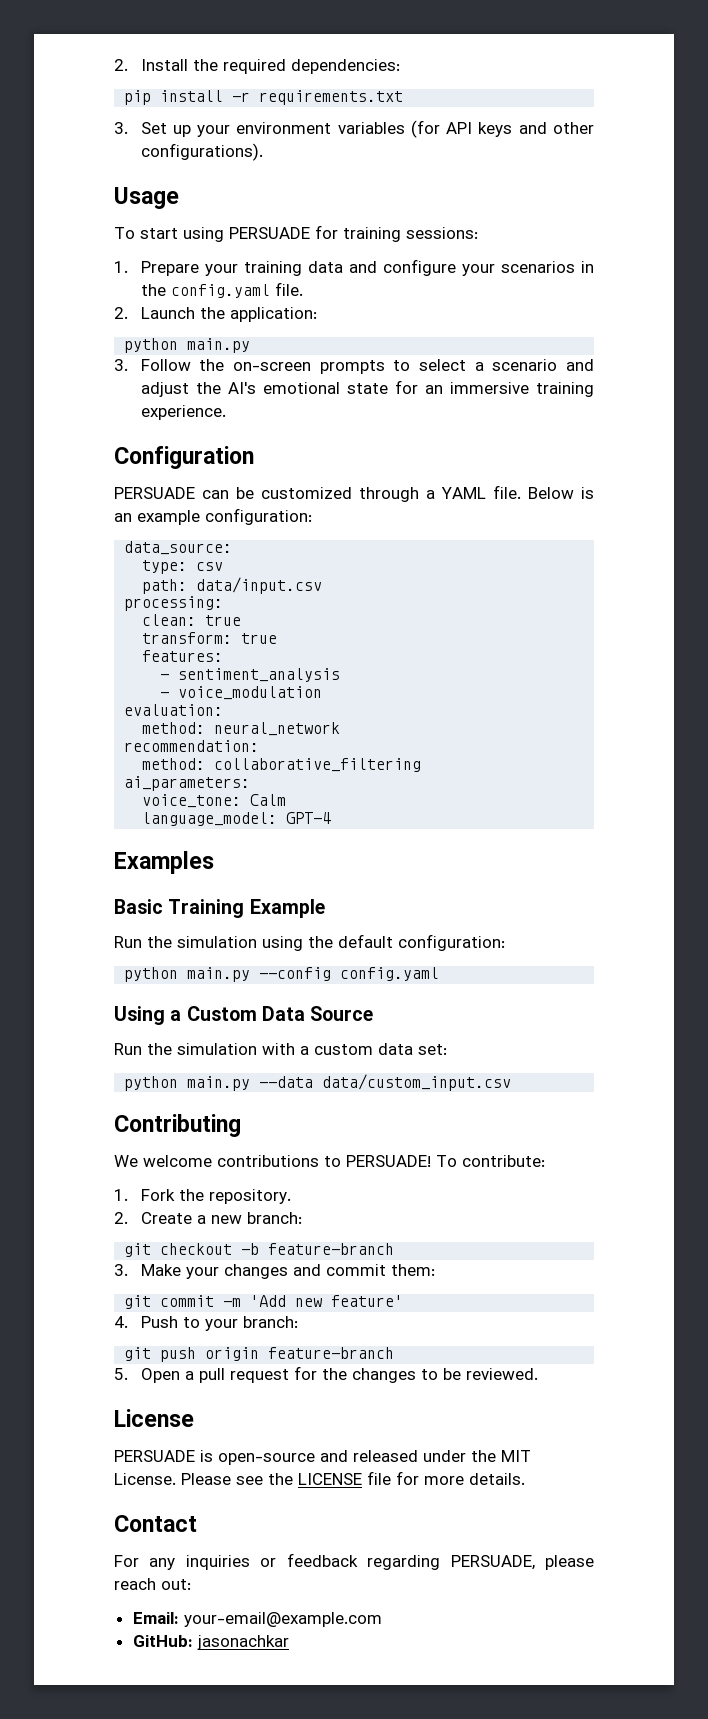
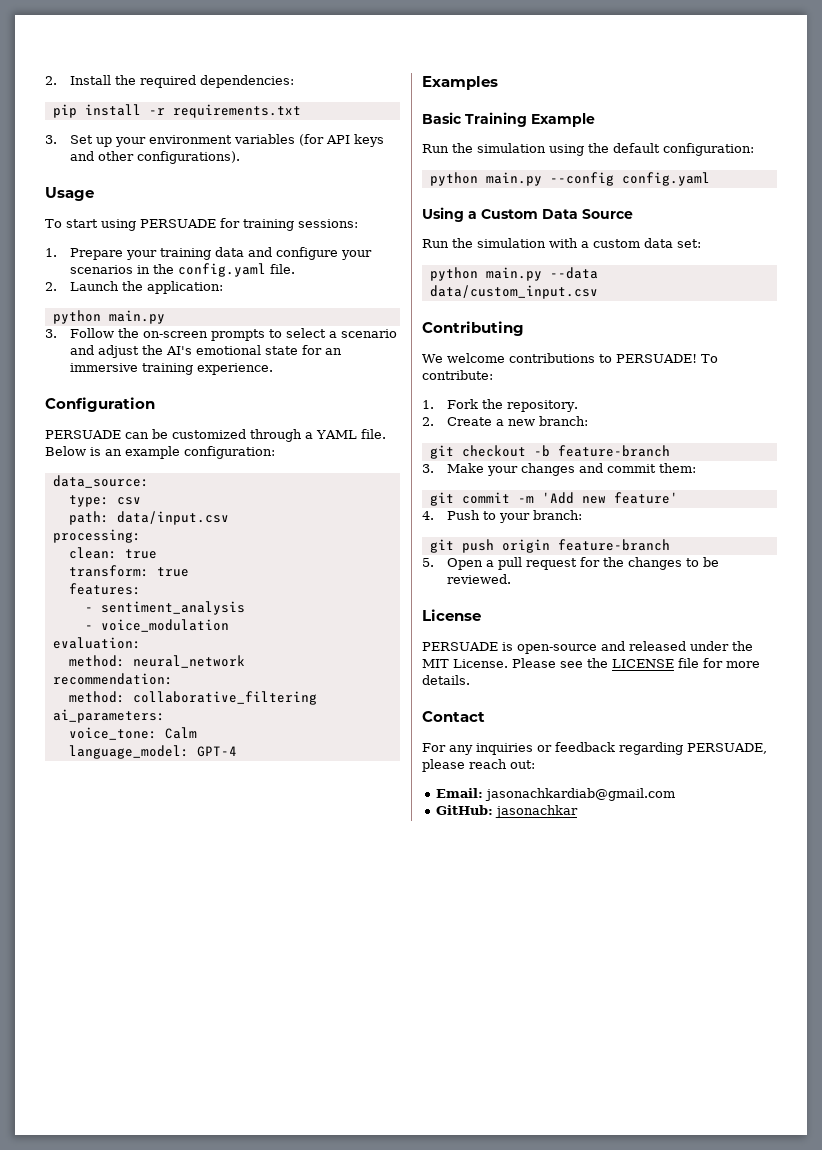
- Email: your-email@example.com
+ Email: jasonachkardiab@gmail.com

